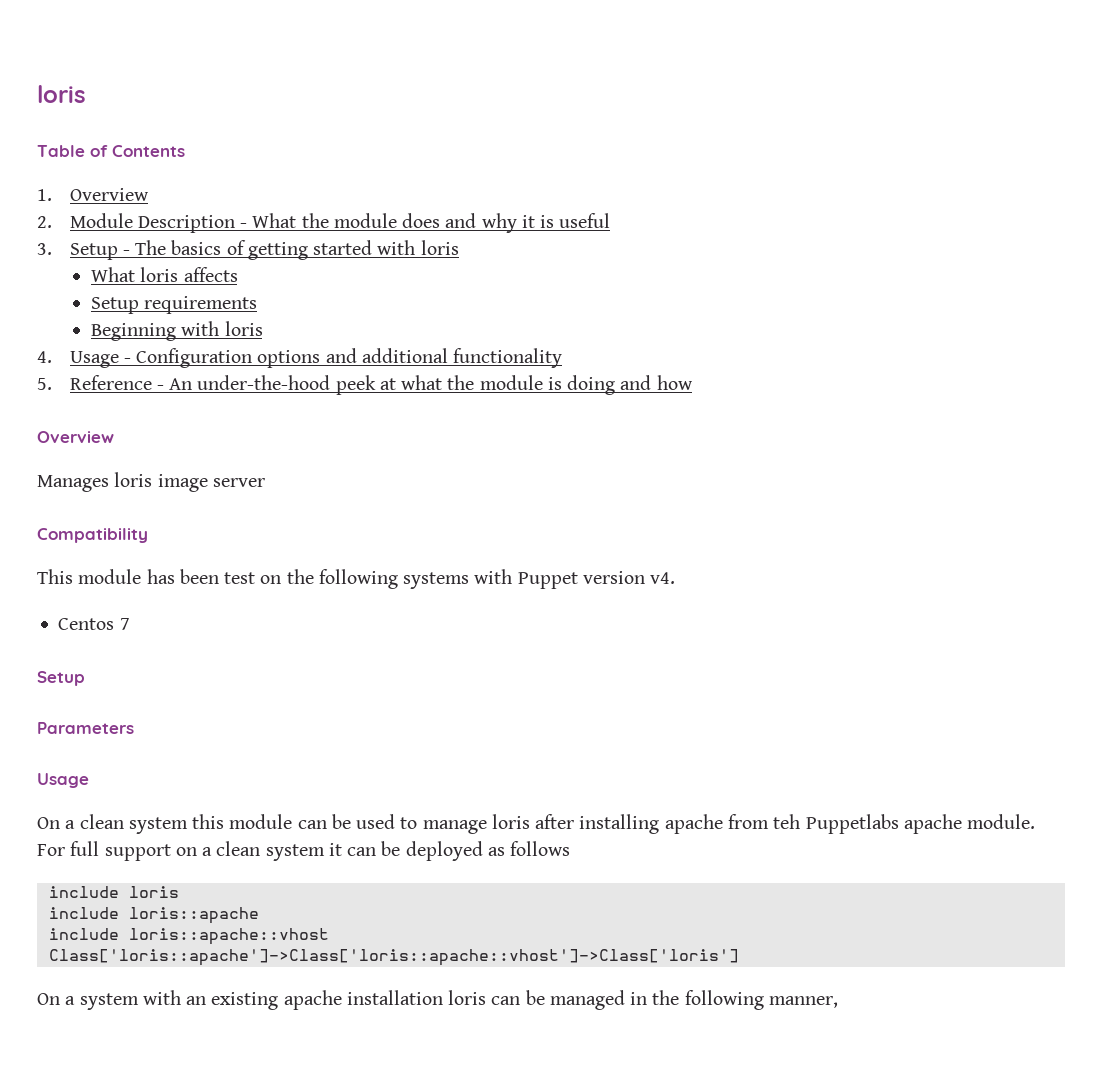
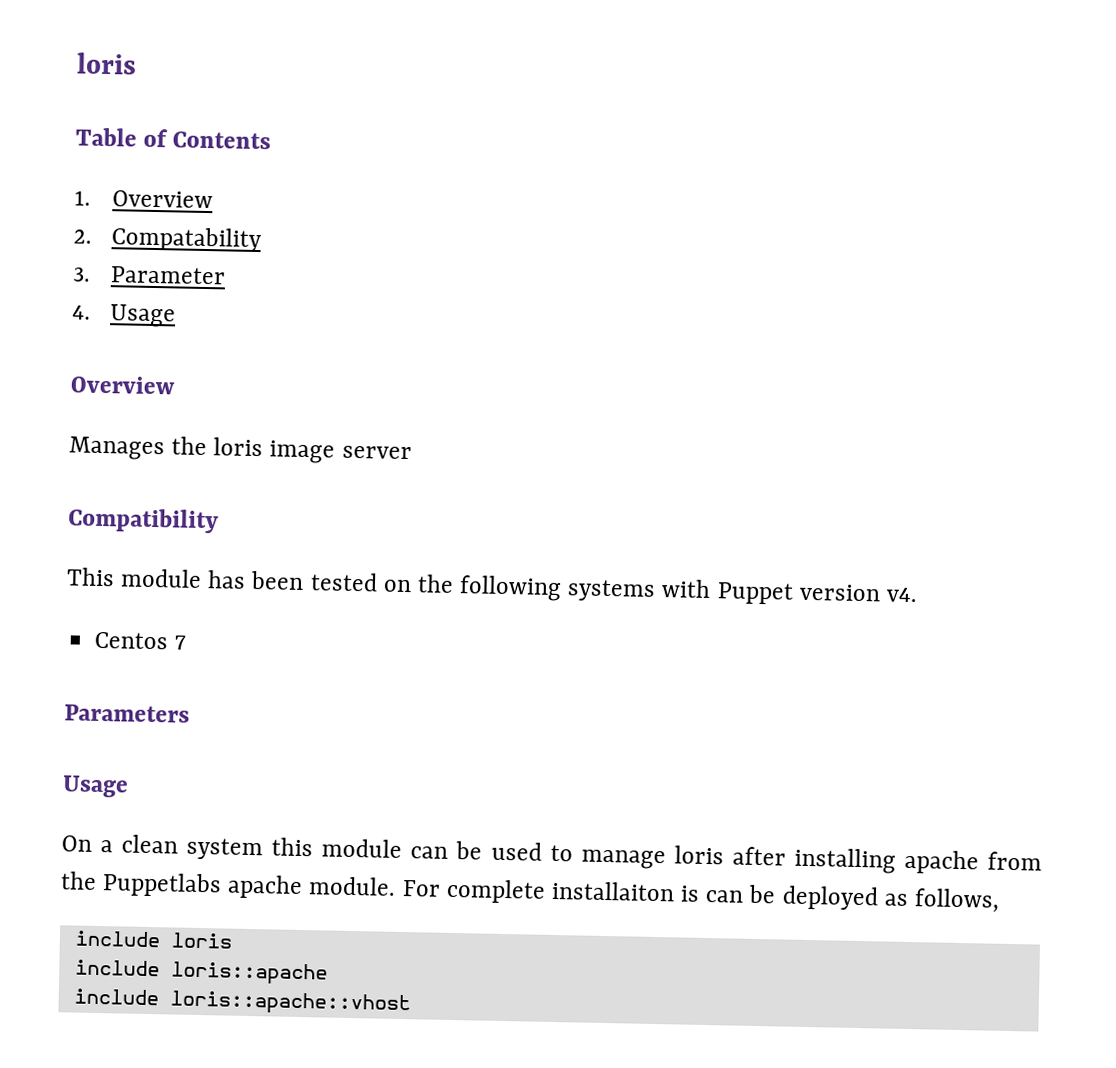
- 2. Module Description - What the module does and why it is useful
- 3. Setup - The basics of getting started with loris
- What loris affects
- Setup requirements
- Beginning with loris
- 4. Usage - Configuration options and additional functionality
- 5. Reference - An under-the-hood peek at what the module is doing and how
+ 2. Compatability
+ 3. Parameter
+ 4. Usage
- Manages loris image server
+ Manages the loris image server
- This module has been test on the following systems with Puppet version v4.
+ This module has been tested on the following systems with Puppet version v4.
  Centos 7
- Setup
- On a clean system this module can be used to manage loris after installing apache from teh Puppetlabs apache module.
+ On a clean system this module can be used to manage loris after installing apache from the Puppetlabs apache module.
- For full support on a clean system it can be deployed as follows
+ For complete installaiton is can be deployed as follows,
- Class['loris::apache']->Class['loris::apache::vhost']->Class['loris']
- On a system with an existing apache installation loris can be managed in the following manner,

